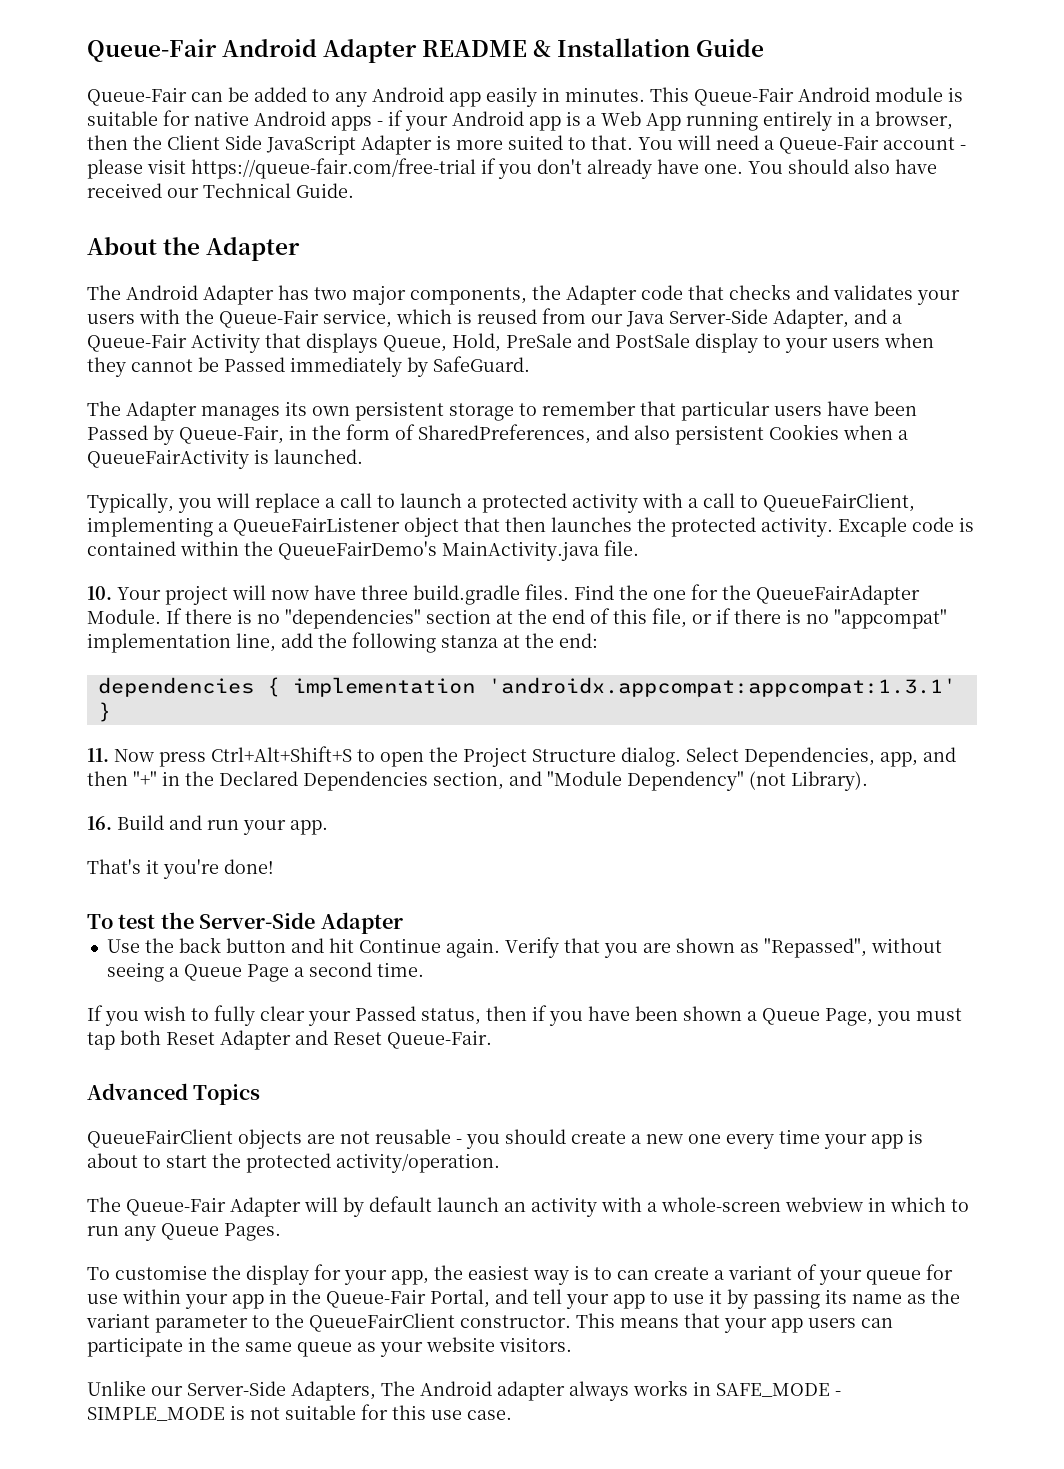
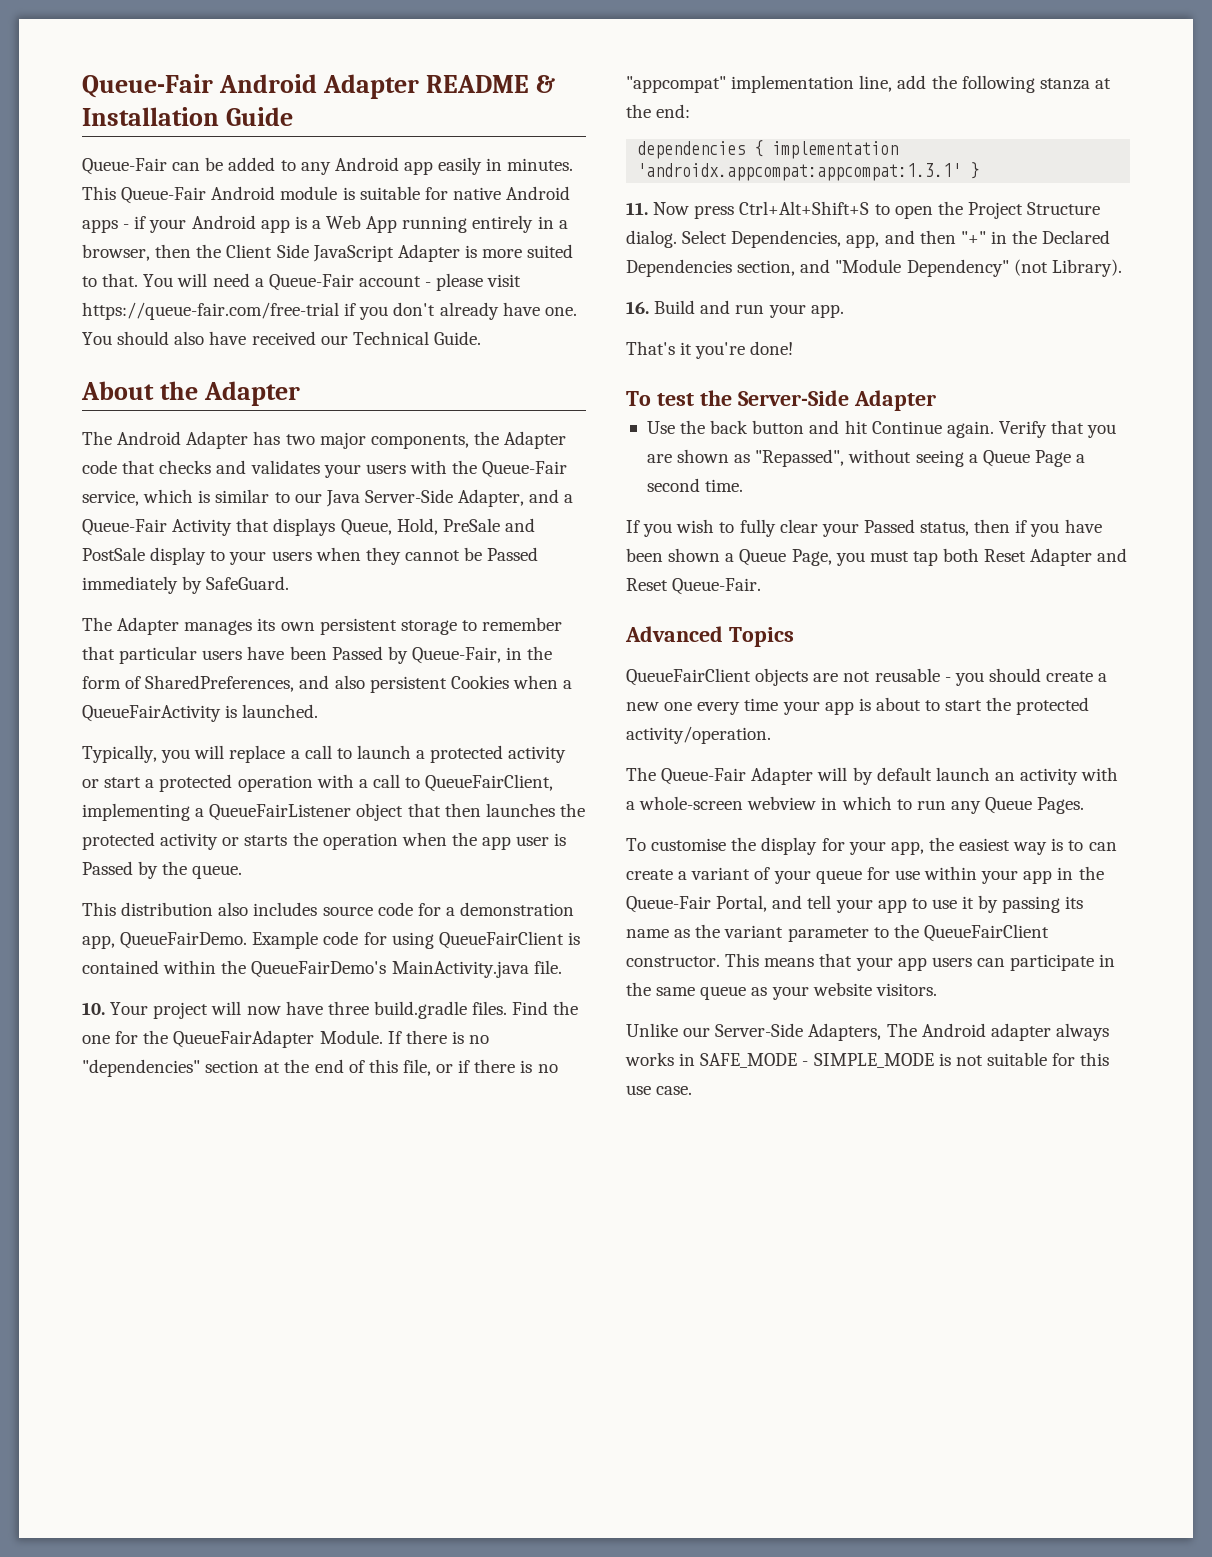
- The Android Adapter has two major components, the Adapter code that checks and validates your users with the Queue-Fair service, which is reused from our Java Server-Side Adapter, and a Queue-Fair Activity that displays Queue, Hold, PreSale and PostSale display to your users when they cannot be Passed immediately by SafeGuard.
+ The Android Adapter has two major components, the Adapter code that checks and validates your users with the Queue-Fair service, which is similar to our Java Server-Side Adapter, and a Queue-Fair Activity that displays Queue, Hold, PreSale and PostSale display to your users when they cannot be Passed immediately by SafeGuard.
- Typically, you will replace a call to launch a protected activity with a call to QueueFairClient, implementing a QueueFairListener object that then launches the protected activity. Excaple code is contained within the QueueFairDemo's MainActivity.java file.
+ Typically, you will replace a call to launch a protected activity or start a protected operation with a call to QueueFairClient, implementing a QueueFairListener object that then launches the protected activity or starts the operation when the app user is Passed by the queue.
+ This distribution also includes source code for a demonstration app, QueueFairDemo. Example code for using QueueFairClient is contained within the QueueFairDemo's MainActivity.java file.

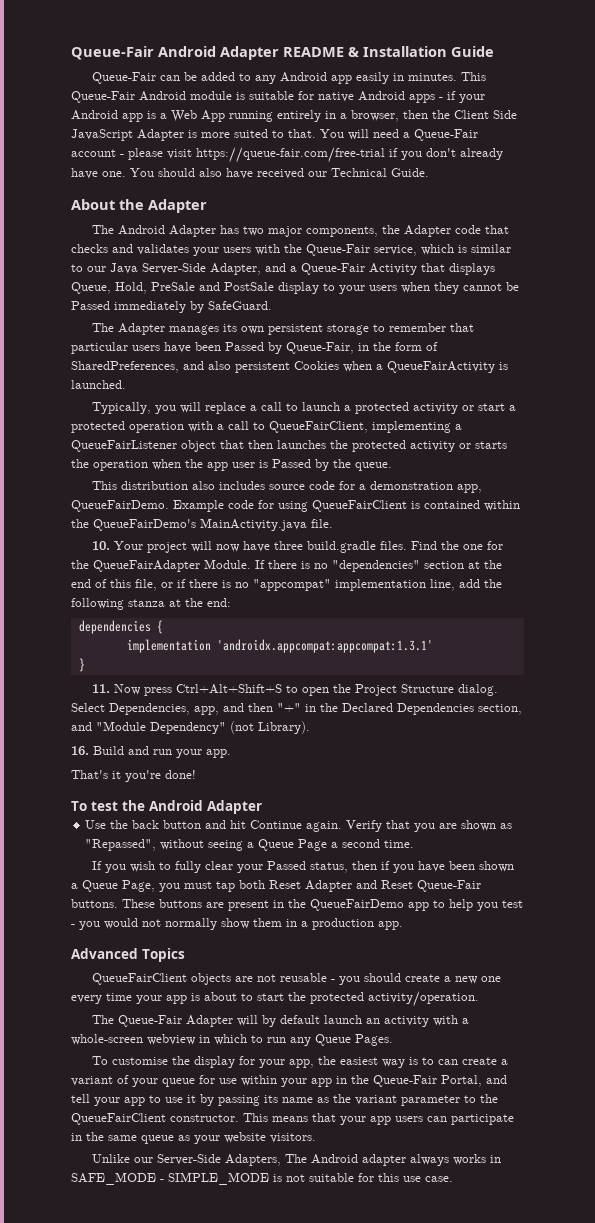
- dependencies { implementation 'androidx.appcompat:appcompat:1.3.1' }
+ dependencies {
+ implementation 'androidx.appcompat:appcompat:1.3.1'
+ }
- To test the Server-Side Adapter
+ To test the Android Adapter
- If you wish to fully clear your Passed status, then if you have been shown a Queue Page, you must tap both Reset Adapter and Reset Queue-Fair.
+ If you wish to fully clear your Passed status, then if you have been shown a Queue Page, you must tap both Reset Adapter and Reset Queue-Fair buttons. These buttons are present in the QueueFairDemo app to help you test - you would not normally show them in a production app.

